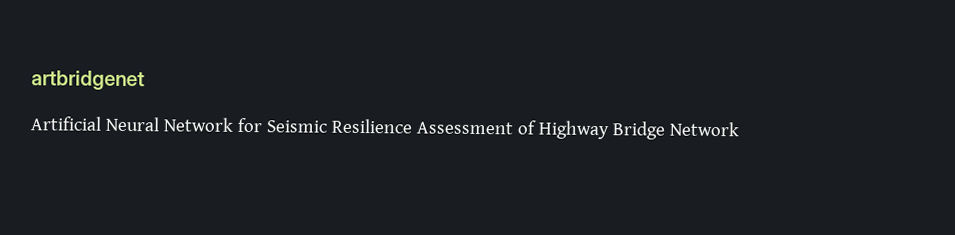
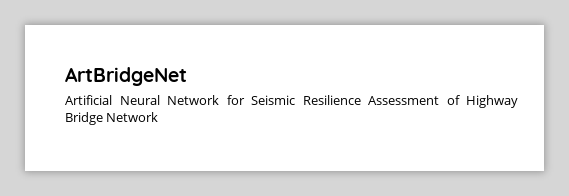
- artbridgenet
+ ArtBridgeNet

